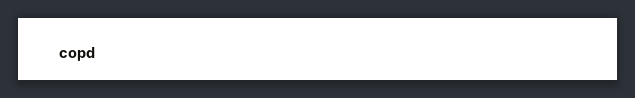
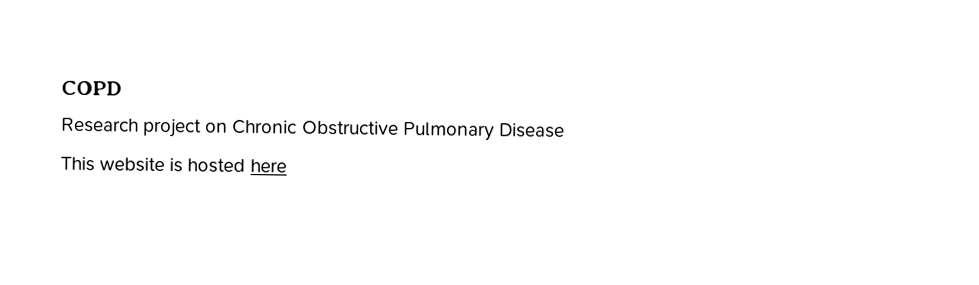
- copd
+ COPD
+ Research project on Chronic Obstructive Pulmonary Disease
+ This website is hosted here

